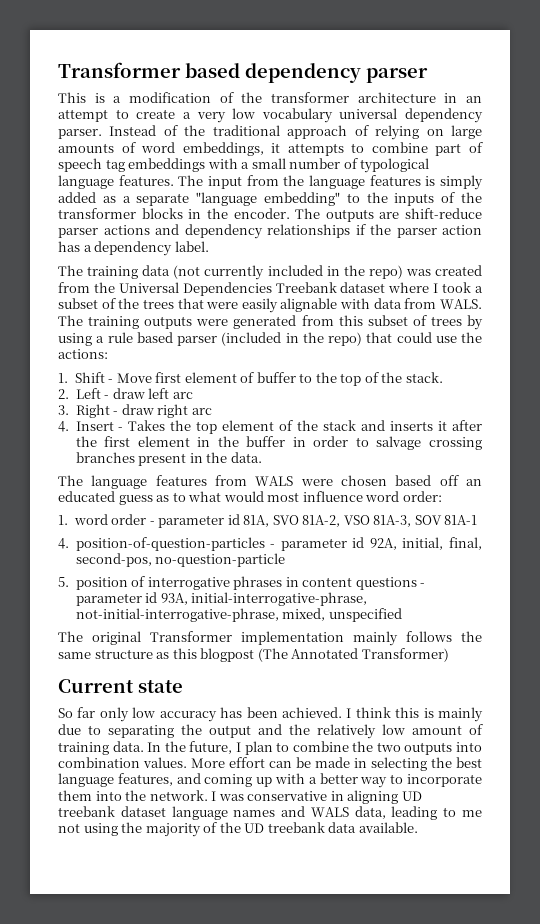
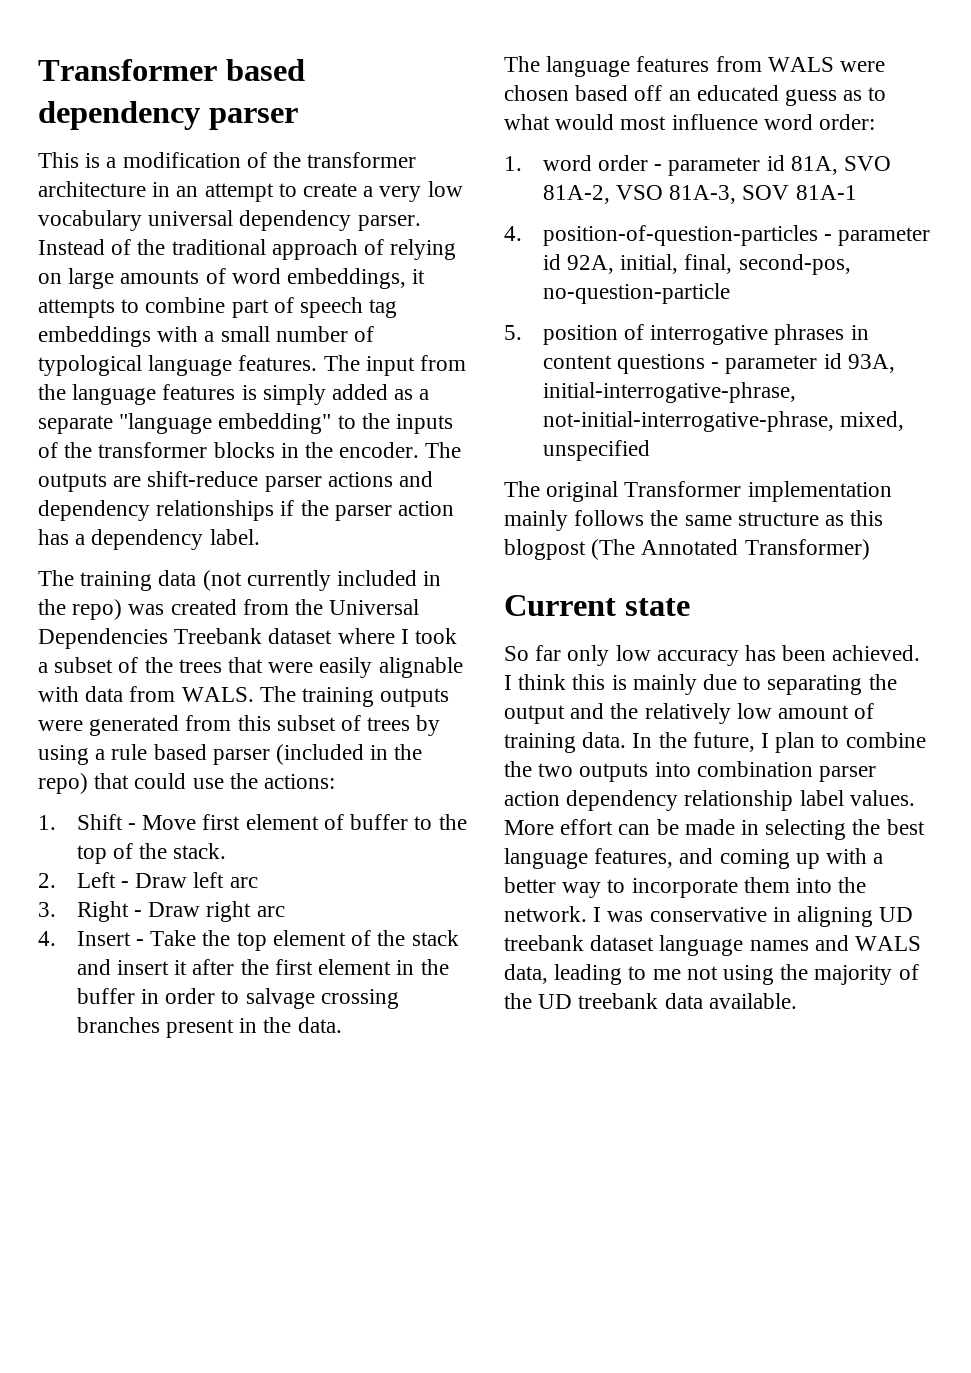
- 2. Left - draw left arc
+ 2. Left - Draw left arc
- 3. Right - draw right arc
+ 3. Right - Draw right arc
- 4. Insert - Takes the top element of the stack and inserts it after the first element in the buffer in order to salvage crossing branches present in the data.
+ 4. Insert - Take the top element of the stack and insert it after the first element in the buffer in order to salvage crossing branches present in the data.
- In the future, I plan to combine the two outputs into combination values.
+ In the future, I plan to combine the two outputs into combination parser action dependency relationship label values.

